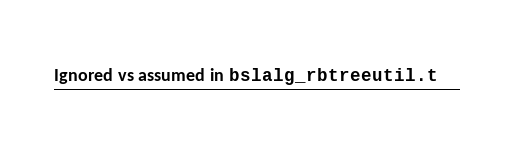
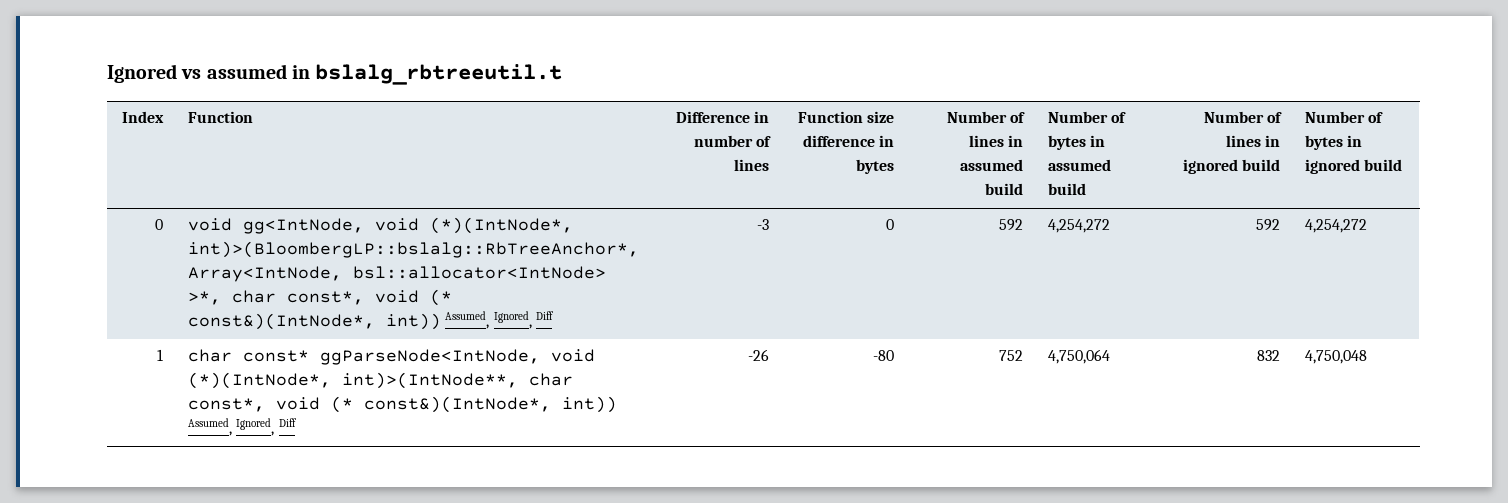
+ Index | Function | Difference in number of lines | Function size difference in bytes | Number of lines in assumed build | Number of bytes in assumed build | Number of lines in ignored build | Number of bytes in ignored build
+ 0 | void gg<IntNode, void (*)(IntNode*, int)>(BloombergLP::bslalg::RbTreeAnchor*, Array<IntNode, bsl::allocator<IntNode> >*, char const*, void (* const&)(IntNode*, int)) Assumed, Ignored, Diff | -3 | 0 | 592 | 4,254,272 | 592 | 4,254,272
+ 1 | char const* ggParseNode<IntNode, void (*)(IntNode*, int)>(IntNode**, char const*, void (* const&)(IntNode*, int)) Assumed, Ignored, Diff | -26 | -80 | 752 | 4,750,064 | 832 | 4,750,048

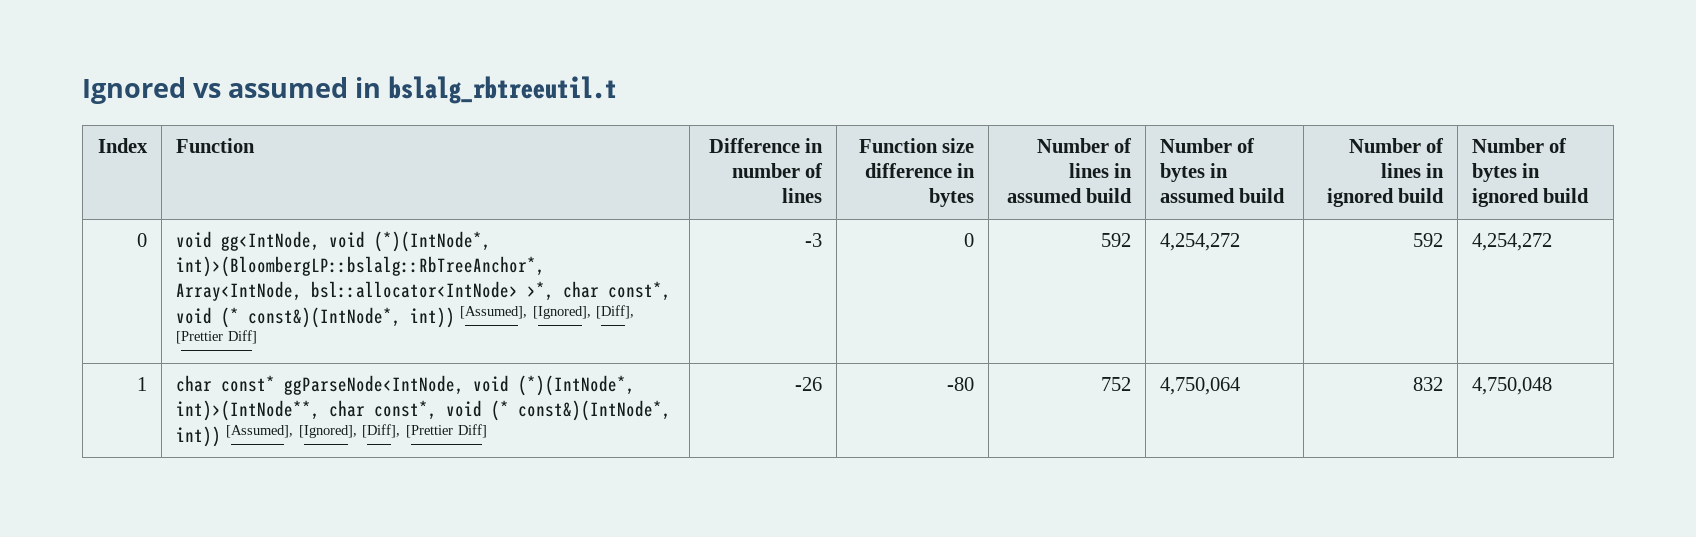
- 0 | void gg<IntNode, void (*)(IntNode*, int)>(BloombergLP::bslalg::RbTreeAnchor*, Array<IntNode, bsl::allocator<IntNode> >*, char const*, void (* const&)(IntNode*, int)) Assumed, Ignored, Diff | -3 | 0 | 592 | 4,254,272 | 592 | 4,254,272
+ 0 | void gg<IntNode, void (*)(IntNode*, int)>(BloombergLP::bslalg::RbTreeAnchor*, Array<IntNode, bsl::allocator<IntNode> >*, char const*, void (* const&)(IntNode*, int)) [Assumed], [Ignored], [Diff], [Prettier Diff] | -3 | 0 | 592 | 4,254,272 | 592 | 4,254,272
- 1 | char const* ggParseNode<IntNode, void (*)(IntNode*, int)>(IntNode**, char const*, void (* const&)(IntNode*, int)) Assumed, Ignored, Diff | -26 | -80 | 752 | 4,750,064 | 832 | 4,750,048
+ 1 | char const* ggParseNode<IntNode, void (*)(IntNode*, int)>(IntNode**, char const*, void (* const&)(IntNode*, int)) [Assumed], [Ignored], [Diff], [Prettier Diff] | -26 | -80 | 752 | 4,750,064 | 832 | 4,750,048

